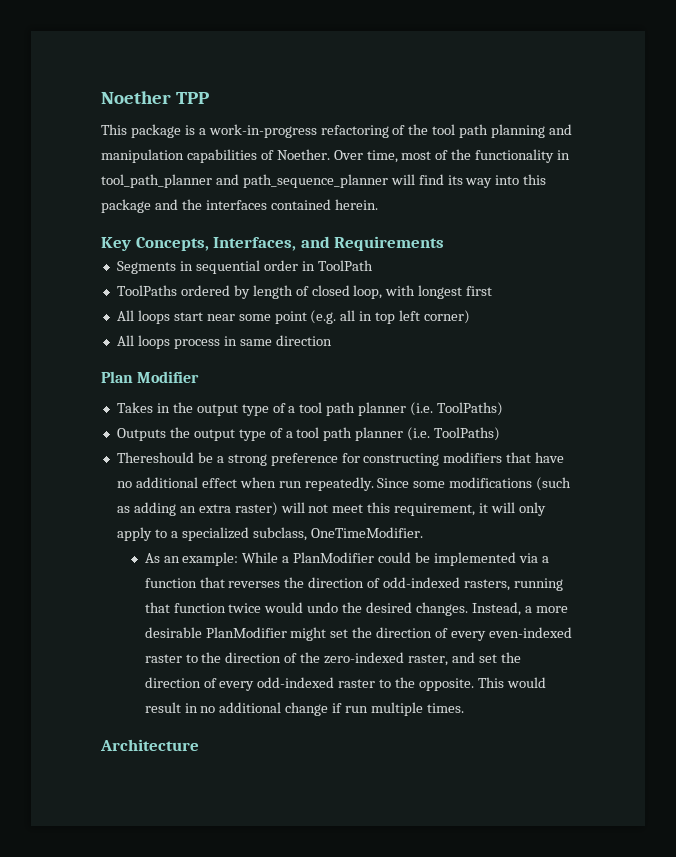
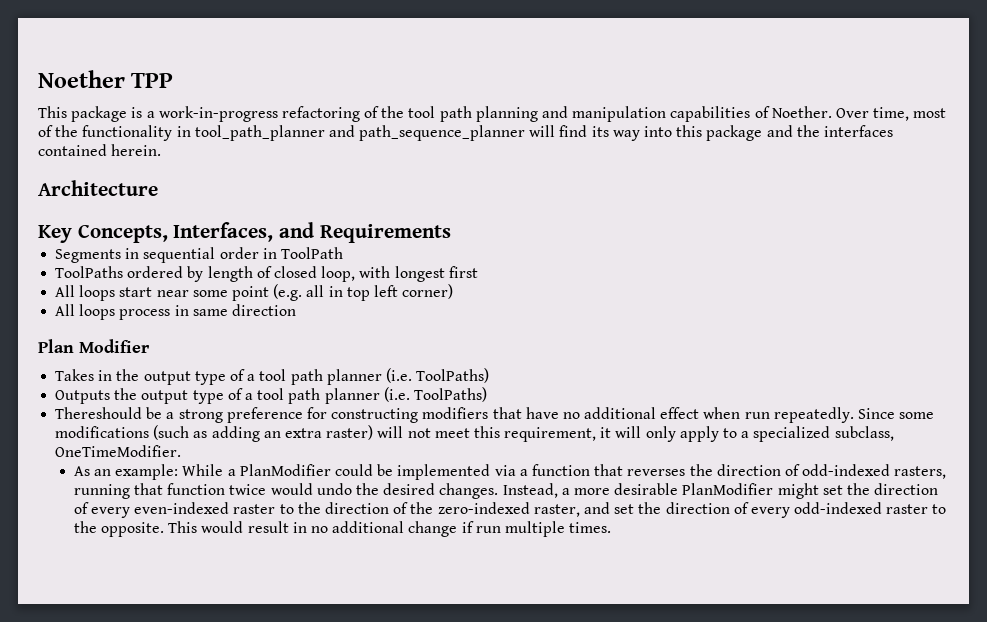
+ Architecture
- Architecture

